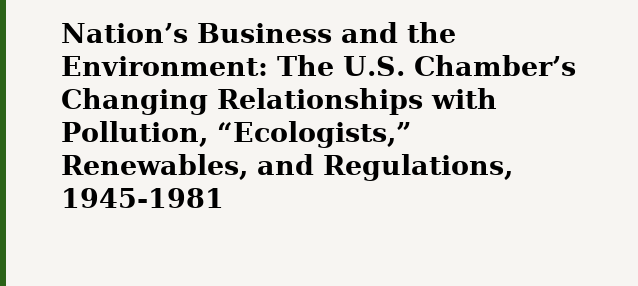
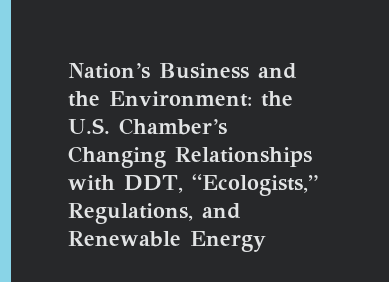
- Nation’s Business and the Environment: The U.S. Chamber’s Changing Relationships with Pollution, “Ecologists,” Renewables, and Regulations, 1945-1981
+ Nation’s Business and the Environment: the U.S. Chamber’s Changing Relationships with DDT, “Ecologists,” Regulations, and Renewable Energy

